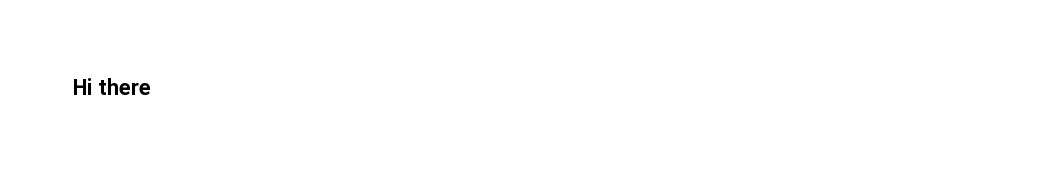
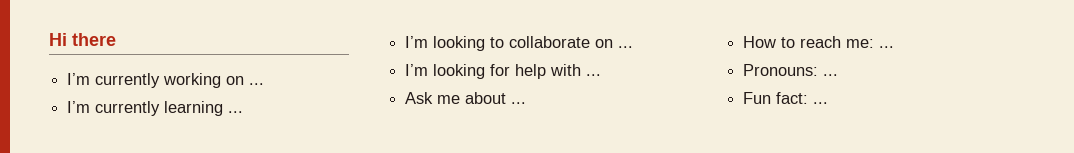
+ I’m currently working on ...
+ I’m currently learning ...
+ I’m looking to collaborate on ...
+ I’m looking for help with ...
+ Ask me about ...
+ How to reach me: ...
+ Pronouns: ...
+ Fun fact: ...

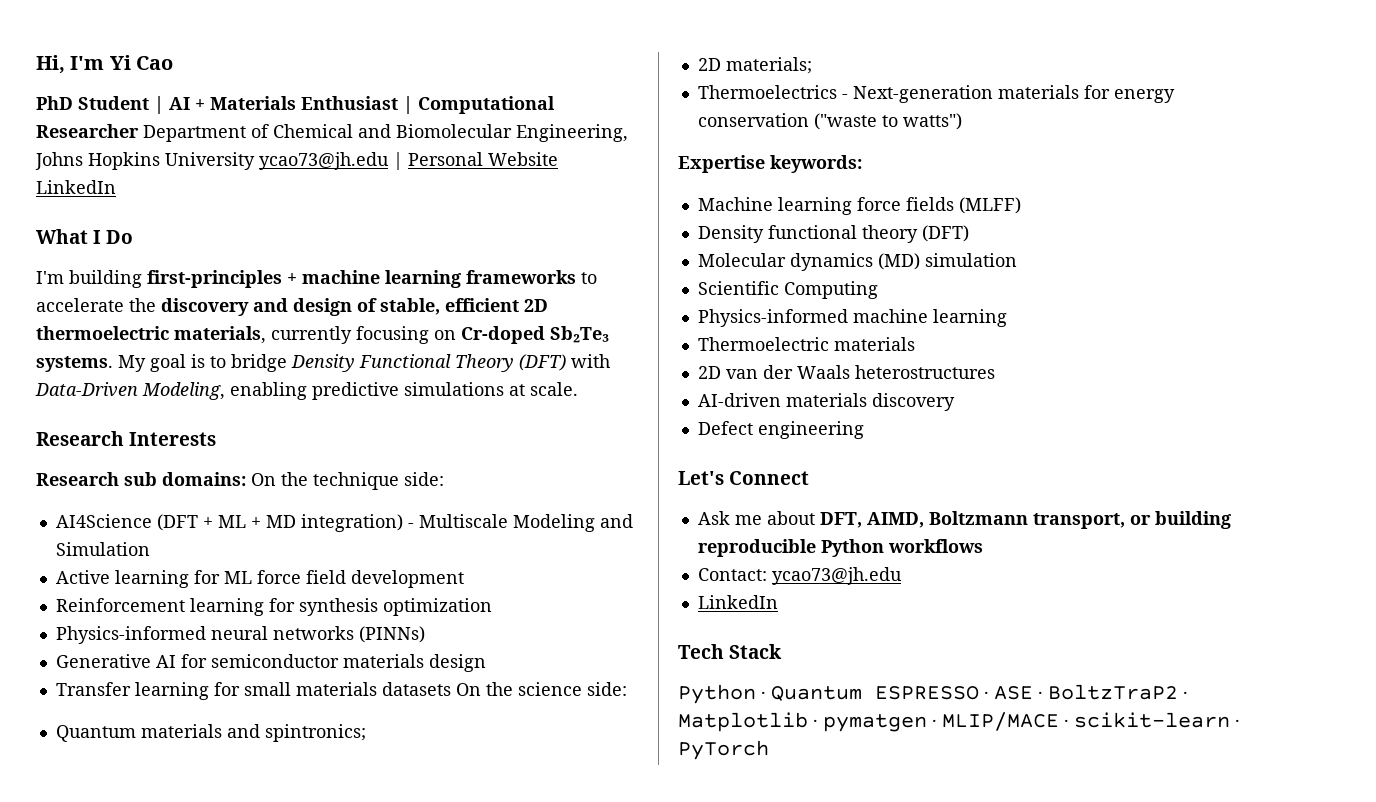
- Hi there
- I’m currently working on ...
- I’m currently learning ...
- I’m looking to collaborate on ...
- I’m looking for help with ...
- Ask me about ...
- How to reach me: ...
- Pronouns: ...
- Fun fact: ...
+ Hi, I'm Yi Cao
+ PhD Student | AI + Materials Enthusiast | Computational Researcher Department of Chemical and Biomolecular Engineering, Johns Hopkins University ycao73@jh.edu | Personal Website LinkedIn
+ What I Do
+ I'm building first-principles + machine learning frameworks to accelerate the discovery and design of stable, efficient 2D thermoelectric materials, currently focusing on Cr-doped Sb₂Te₃ systems. My goal is to bridge Density Functional Theory (DFT) with Data-Driven Modeling, enabling predictive simulations at scale.
+ Research Interests
+ Research sub domains: On the technique side:
+ AI4Science (DFT + ML + MD integration) - Multiscale Modeling and Simulation
+ Active learning for ML force field development
+ Reinforcement learning for synthesis optimization
+ Physics-informed neural networks (PINNs)
+ Generative AI for semiconductor materials design
+ Transfer learning for small materials datasets On the science side:
+ Quantum materials and spintronics;
+ 2D materials;
+ Thermoelectrics - Next-generation materials for energy conservation ("waste to watts")
+ Expertise keywords:
+ Machine learning force fields (MLFF)
+ Density functional theory (DFT)
+ Molecular dynamics (MD) simulation
+ Scientific Computing
+ Physics-informed machine learning
+ Thermoelectric materials
+ 2D van der Waals heterostructures
+ AI-driven materials discovery
+ Defect engineering
+ Let's Connect
+ Ask me about DFT, AIMD, Boltzmann transport, or building reproducible Python workflows
+ Contact: ycao73@jh.edu
+ LinkedIn
+ Tech Stack
+ Python · Quantum ESPRESSO · ASE · BoltzTraP2 · Matplotlib · pymatgen · MLIP/MACE · scikit-learn · PyTorch

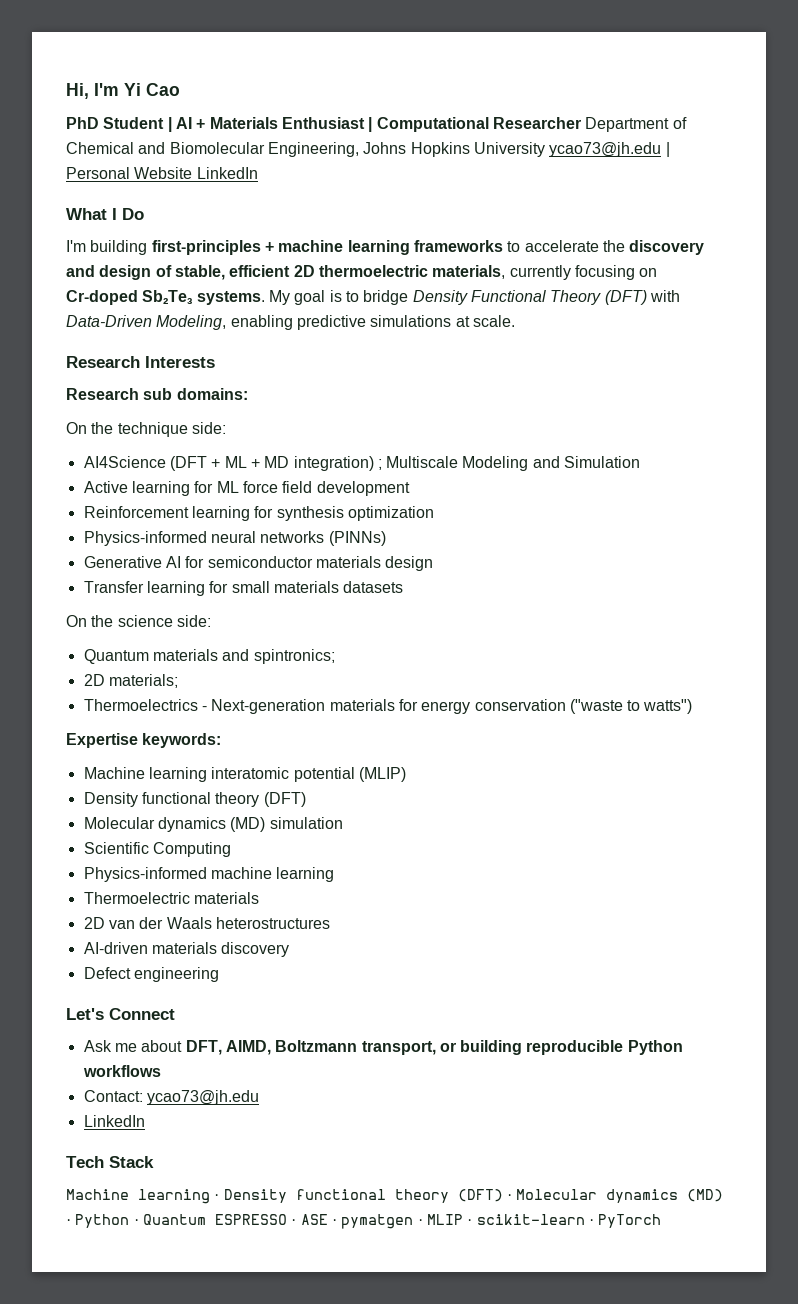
- Research sub domains: On the technique side:
+ Research sub domains:
+ On the technique side:
- AI4Science (DFT + ML + MD integration) - Multiscale Modeling and Simulation
+ AI4Science (DFT + ML + MD integration) ; Multiscale Modeling and Simulation
- Transfer learning for small materials datasets On the science side:
+ Transfer learning for small materials datasets
+ On the science side:
- Machine learning force fields (MLFF)
+ Machine learning interatomic potential (MLIP)
- Python · Quantum ESPRESSO · ASE · BoltzTraP2 · Matplotlib · pymatgen · MLIP/MACE · scikit-learn · PyTorch
+ Machine learning · Density functional theory (DFT) · Molecular dynamics (MD) · Python · Quantum ESPRESSO · ASE · pymatgen · MLIP · scikit-learn · PyTorch

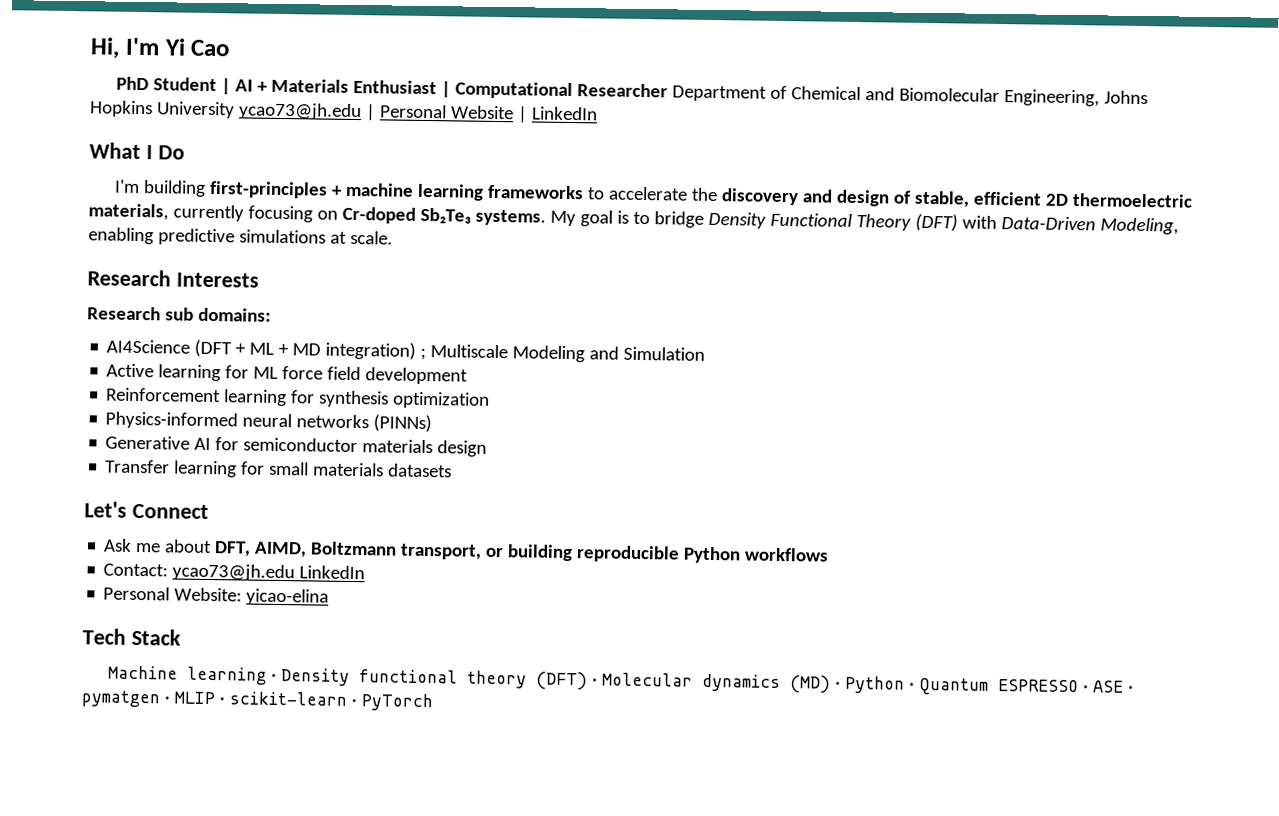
- PhD Student | AI + Materials Enthusiast | Computational Researcher Department of Chemical and Biomolecular Engineering, Johns Hopkins University ycao73@jh.edu | Personal Website LinkedIn
+ PhD Student | AI + Materials Enthusiast | Computational Researcher Department of Chemical and Biomolecular Engineering, Johns Hopkins University ycao73@jh.edu | Personal Website | LinkedIn
- On the technique side:
- On the science side:
- Quantum materials and spintronics;
- 2D materials;
- Thermoelectrics - Next-generation materials for energy conservation ("waste to watts")
- Expertise keywords:
- Machine learning interatomic potential (MLIP)
- Density functional theory (DFT)
- Molecular dynamics (MD) simulation
- Scientific Computing
- Physics-informed machine learning
- Thermoelectric materials
- 2D van der Waals heterostructures
- AI-driven materials discovery
- Defect engineering
- Contact: ycao73@jh.edu
- LinkedIn
+ Contact: ycao73@jh.edu LinkedIn
+ Personal Website: yicao-elina

